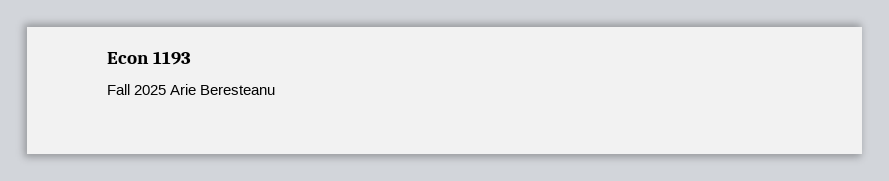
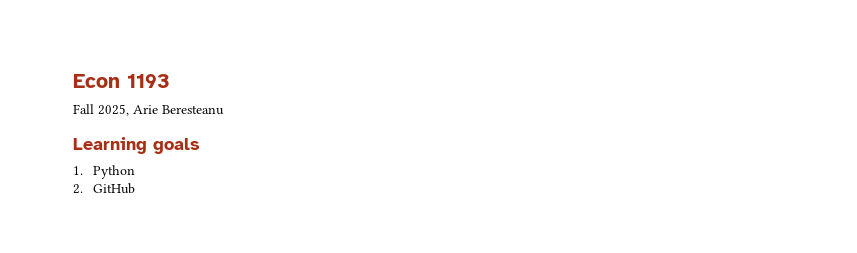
- Fall 2025 Arie Beresteanu
+ Fall 2025, Arie Beresteanu
+ Learning goals
+ 1. Python
+ 2. GitHub

